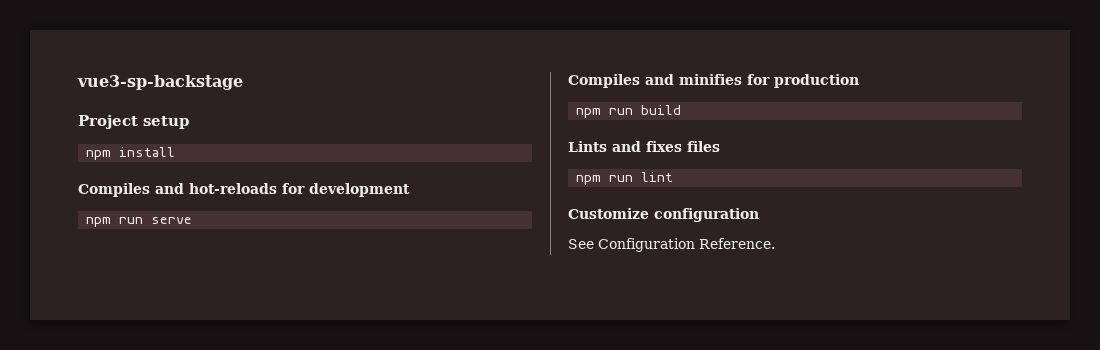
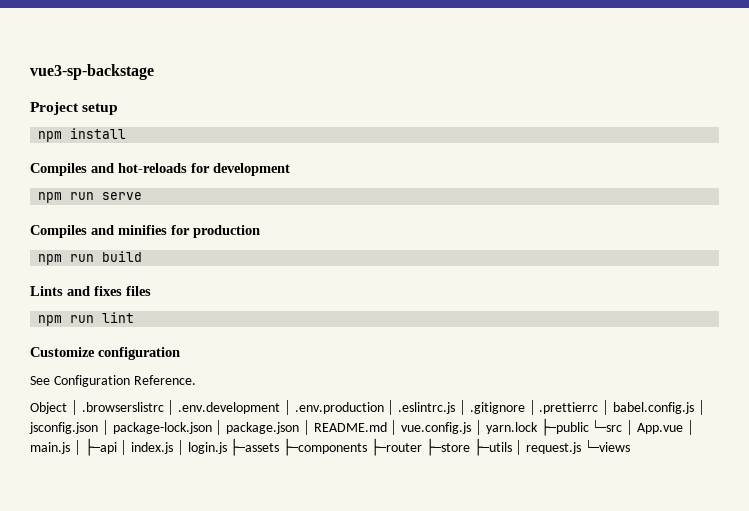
+ Object │ .browserslistrc │ .env.development │ .env.production │ .eslintrc.js │ .gitignore │ .prettierrc │ babel.config.js │ jsconfig.json │ package-lock.json │ package.json │ README.md │ vue.config.js │ yarn.lock ├─public └─src │ App.vue │ main.js │ ├─api │ index.js │ login.js ├─assets ├─components ├─router ├─store ├─utils │ request.js └─views

